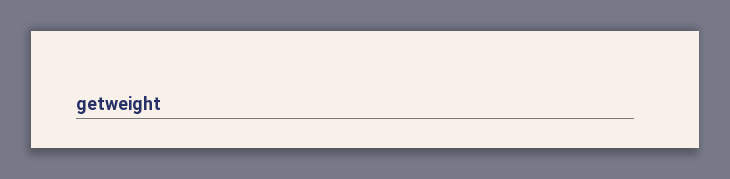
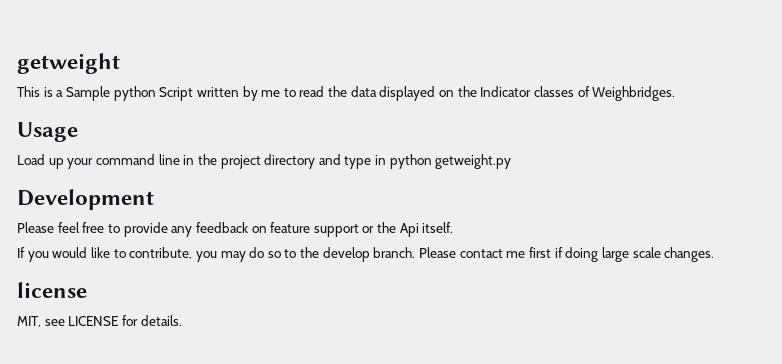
+ This is a Sample python Script written by me to read the data displayed on the Indicator classes of Weighbridges.
+ Usage
+ Load up your command line in the project directory and type in python getweight.py
+ Development
+ Please feel free to provide any feedback on feature support or the Api itself.
+ If you would like to contribute, you may do so to the develop branch. Please contact me first if doing large scale changes.
+ license
+ MIT, see LICENSE for details.

